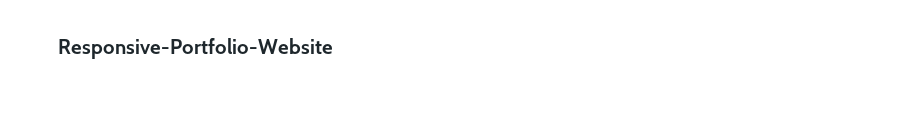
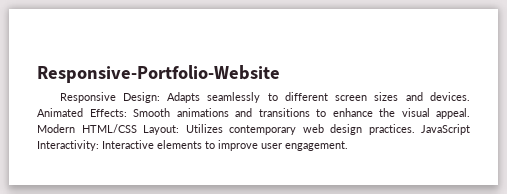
+ Responsive Design: Adapts seamlessly to different screen sizes and devices. Animated Effects: Smooth animations and transitions to enhance the visual appeal. Modern HTML/CSS Layout: Utilizes contemporary web design practices. JavaScript Interactivity: Interactive elements to improve user engagement.

